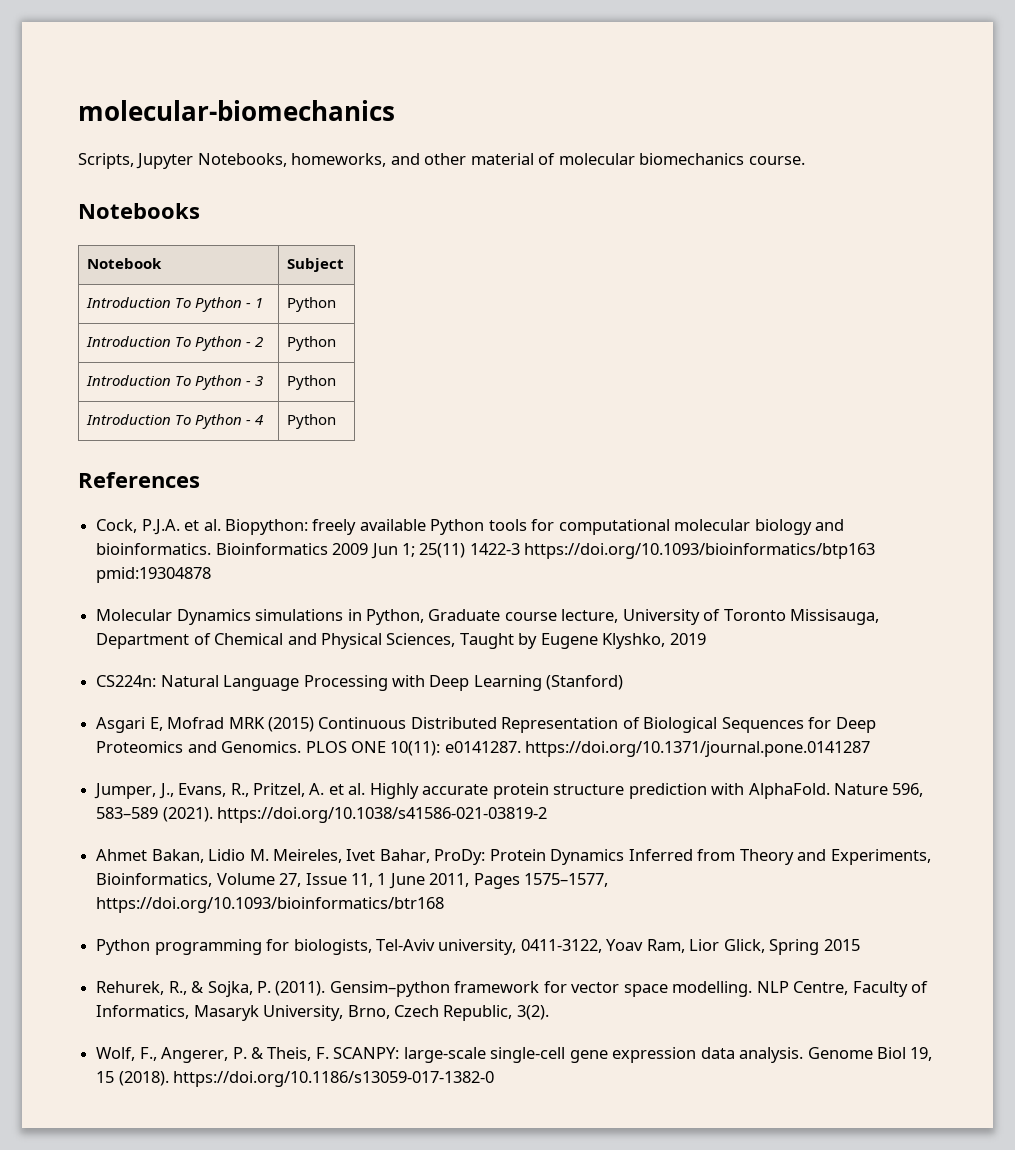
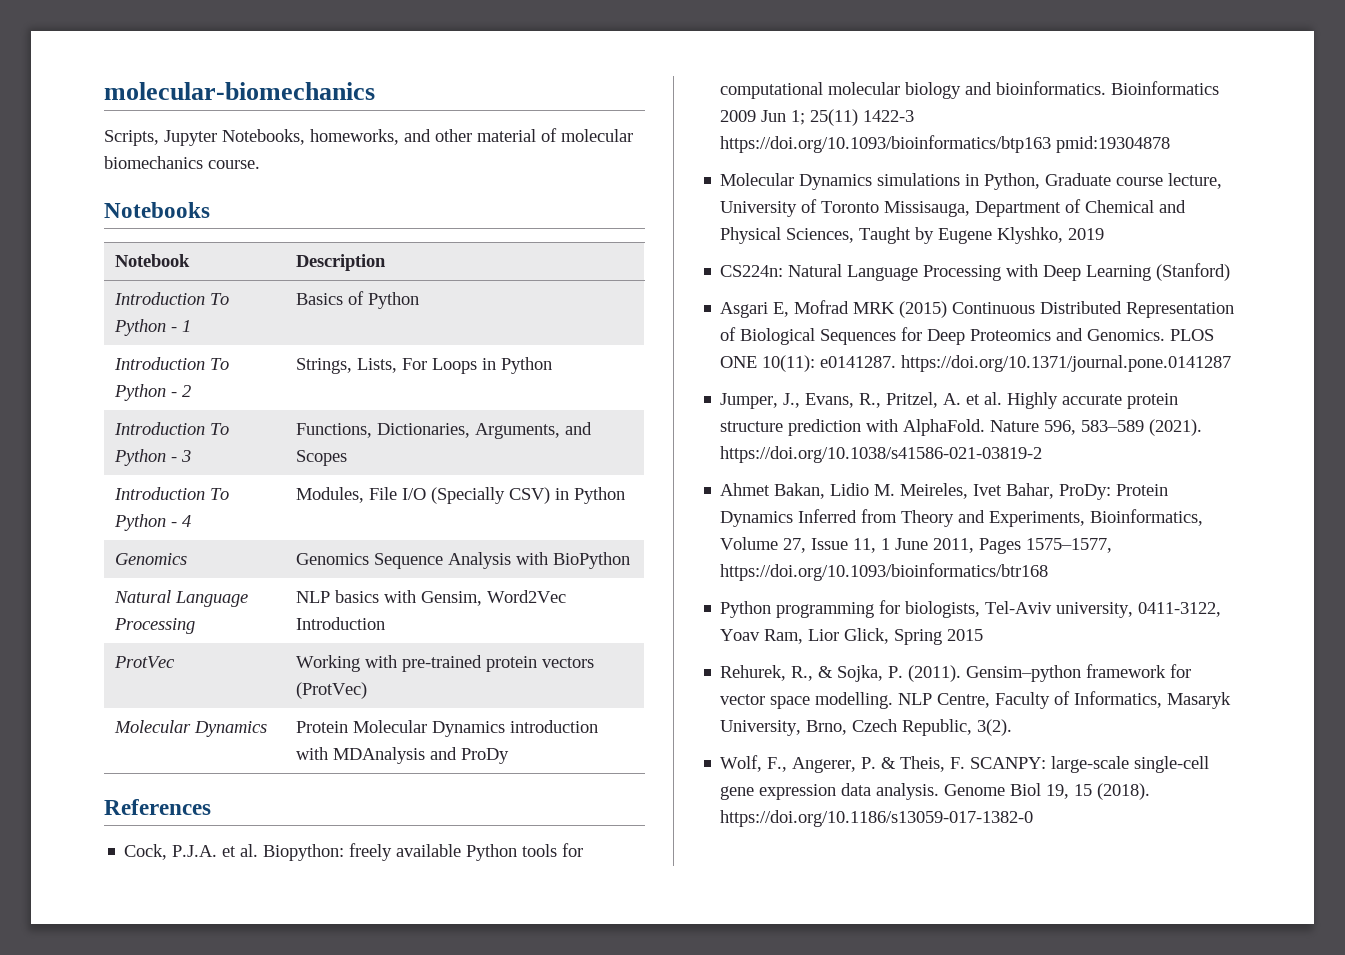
- Notebook | Subject
+ Notebook | Description
- Introduction To Python - 1 | Python
+ Introduction To Python - 1 | Basics of Python
- Introduction To Python - 2 | Python
+ Introduction To Python - 2 | Strings, Lists, For Loops in Python
- Introduction To Python - 3 | Python
+ Introduction To Python - 3 | Functions, Dictionaries, Arguments, and Scopes
- Introduction To Python - 4 | Python
+ Introduction To Python - 4 | Modules, File I/O (Specially CSV) in Python
+ Genomics | Genomics Sequence Analysis with BioPython
+ Natural Language Processing | NLP basics with Gensim, Word2Vec Introduction
+ ProtVec | Working with pre-trained protein vectors (ProtVec)
+ Molecular Dynamics | Protein Molecular Dynamics introduction with MDAnalysis and ProDy

